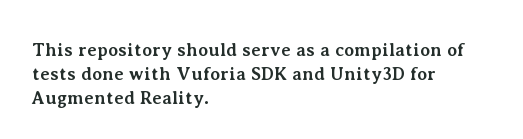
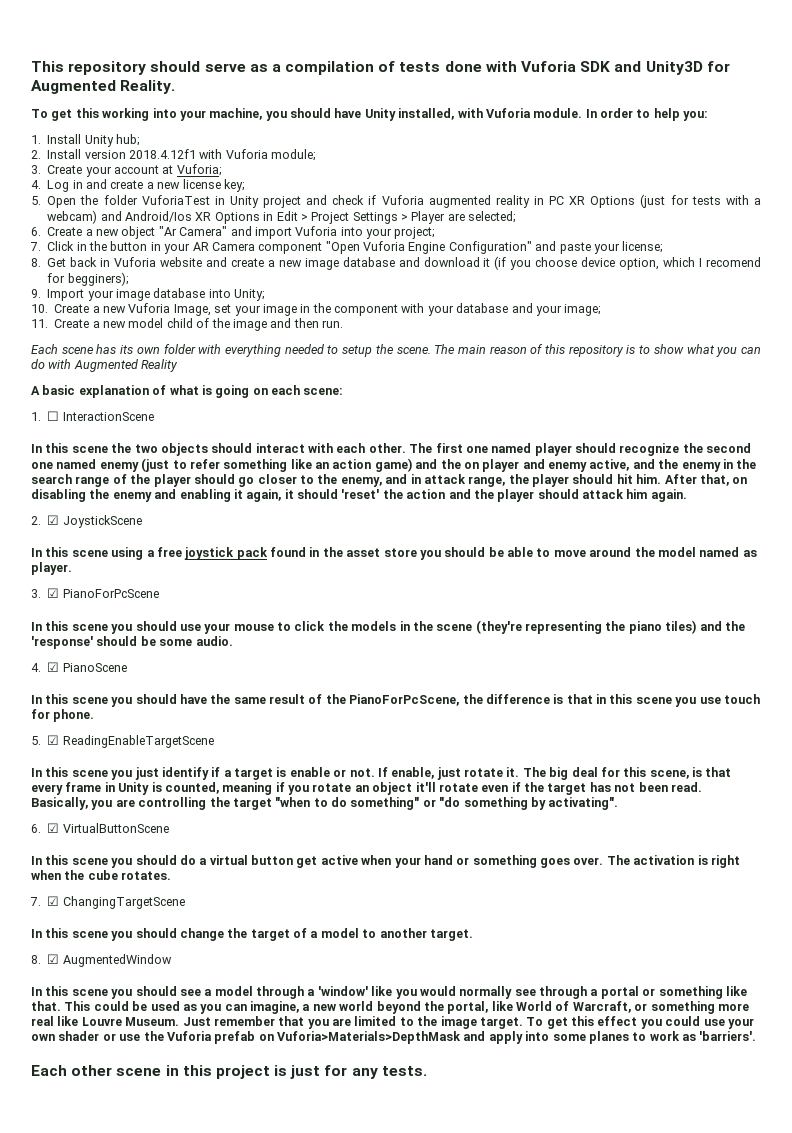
+ To get this working into your machine, you should have Unity installed, with Vuforia module. In order to help you:
+ 1. Install Unity hub;
+ 2. Install version 2018.4.12f1 with Vuforia module;
+ 3. Create your account at Vuforia;
+ 4. Log in and create a new license key;
+ 5. Open the folder VuforiaTest in Unity project and check if Vuforia augmented reality in PC XR Options (just for tests with a webcam) and Android/Ios XR Options in Edit > Project Settings > Player are selected;
+ 6. Create a new object "Ar Camera" and import Vuforia into your project;
+ 7. Click in the button in your AR Camera component "Open Vuforia Engine Configuration" and paste your license;
+ 8. Get back in Vuforia website and create a new image database and download it (if you choose device option, which I recomend for begginers);
+ 9. Import your image database into Unity;
+ 10. Create a new Vuforia Image, set your image in the component with your database and your image;
+ 11. Create a new model child of the image and then run.
+ Each scene has its own folder with everything needed to setup the scene. The main reason of this repository is to show what you can do with Augmented Reality
+ A basic explanation of what is going on each scene:
+ 1. ☐ InteractionScene
+ In this scene the two objects should interact with each other. The first one named player should recognize the second one named enemy (just to refer something like an action game) and the on player and enemy active, and the enemy in the search range of the player should go closer to the enemy, and in attack range, the player should hit him. After that, on disabling the enemy and enabling it again, it should 'reset' the action and the player should attack him again.
+ 2. ☑ JoystickScene
+ In this scene using a free joystick pack found in the asset store you should be able to move around the model named as player.
+ 3. ☑ PianoForPcScene
+ In this scene you should use your mouse to click the models in the scene (they're representing the piano tiles) and the 'response' should be some audio.
+ 4. ☑ PianoScene
+ In this scene you should have the same result of the PianoForPcScene, the difference is that in this scene you use touch for phone.
+ 5. ☑ ReadingEnableTargetScene
+ In this scene you just identify if a target is enable or not. If enable, just rotate it. The big deal for this scene, is that every frame in Unity is counted, meaning if you rotate an object it'll rotate even if the target has not been read. Basically, you are controlling the target "when to do something" or "do something by activating".
+ 6. ☑ VirtualButtonScene
+ In this scene you should do a virtual button get active when your hand or something goes over. The activation is right when the cube rotates.
+ 7. ☑ ChangingTargetScene
+ In this scene you should change the target of a model to another target.
+ 8. ☑ AugmentedWindow
+ In this scene you should see a model through a 'window' like you would normally see through a portal or something like that. This could be used as you can imagine, a new world beyond the portal, like World of Warcraft, or something more real like Louvre Museum. Just remember that you are limited to the image target. To get this effect you could use your own shader or use the Vuforia prefab on Vuforia>Materials>DepthMask and apply into some planes to work as 'barriers'.
+ Each other scene in this project is just for any tests.

